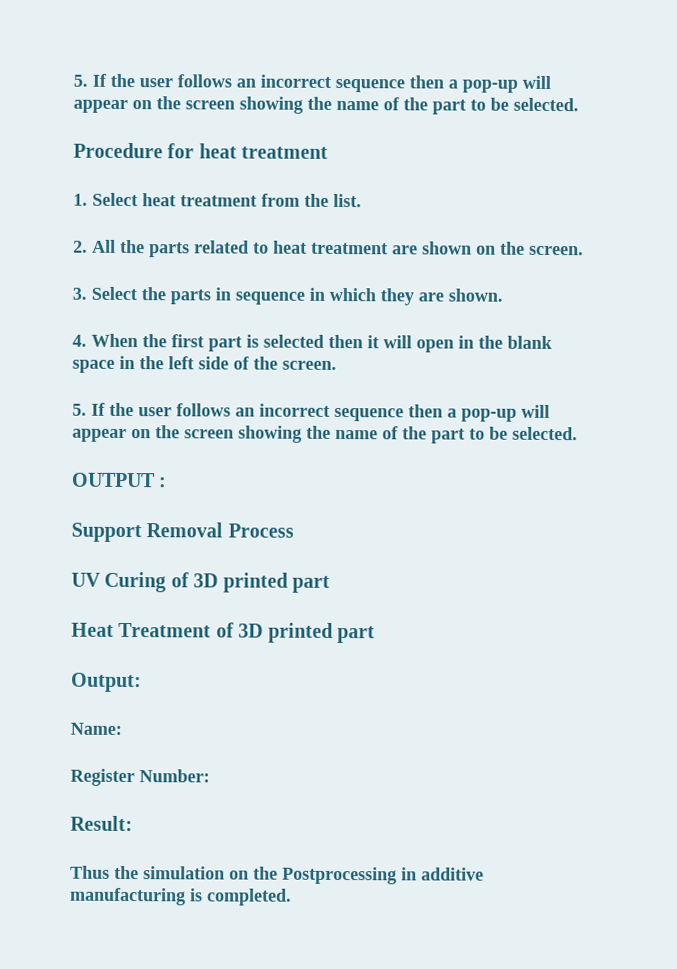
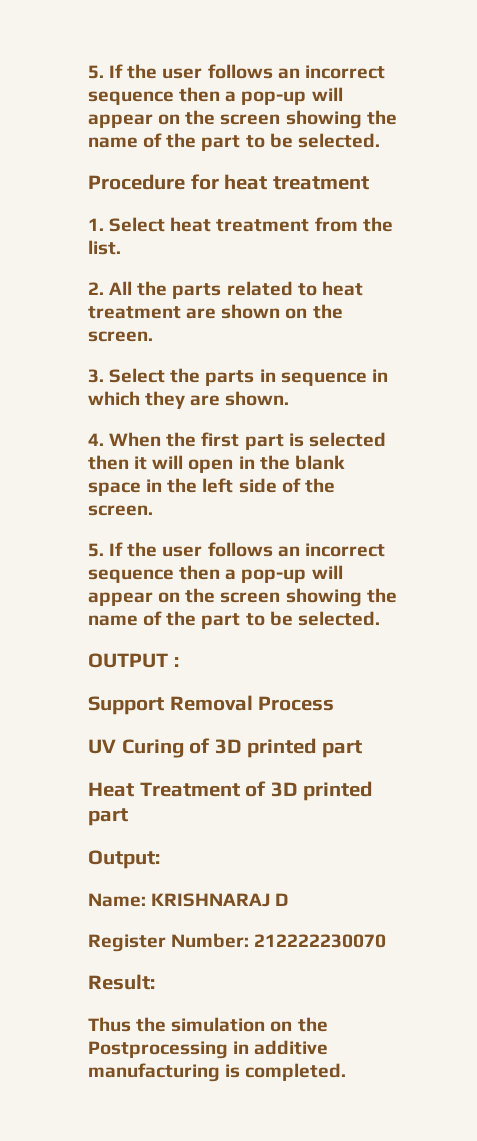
- Name:
+ Name: KRISHNARAJ D
- Register Number:
+ Register Number: 212222230070

